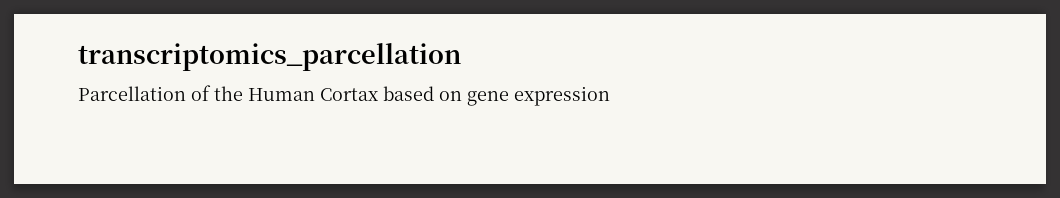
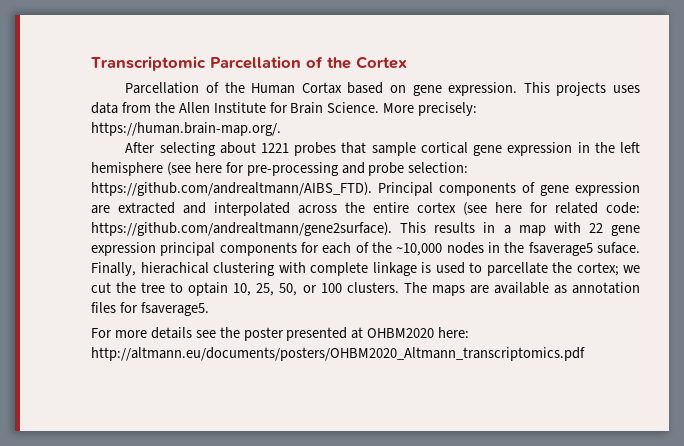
- transcriptomics_parcellation
+ Transcriptomic Parcellation of the Cortex
- Parcellation of the Human Cortax based on gene expression
+ Parcellation of the Human Cortax based on gene expression. This projects uses data from the Allen Institute for Brain Science. More precisely: https://human.brain-map.org/.
+ After selecting about 1221 probes that sample cortical gene expression in the left hemisphere (see here for pre-processing and probe selection: https://github.com/andrealtmann/AIBS_FTD). Principal components of gene expression are extracted and interpolated across the entire cortex (see here for related code: https://github.com/andrealtmann/gene2surface). This results in a map with 22 gene expression principal components for each of the ~10,000 nodes in the fsaverage5 suface. Finally, hierachical clustering with complete linkage is used to parcellate the cortex; we cut the tree to optain 10, 25, 50, or 100 clusters. The maps are available as annotation files for fsaverage5.
+ For more details see the poster presented at OHBM2020 here: http://altmann.eu/documents/posters/OHBM2020_Altmann_transcriptomics.pdf

